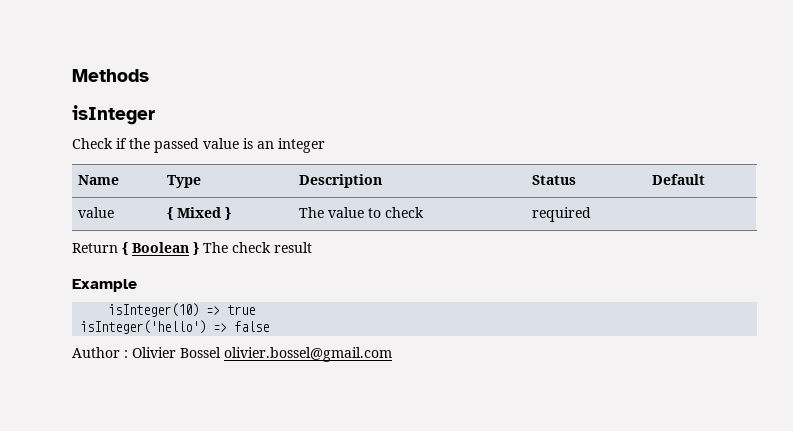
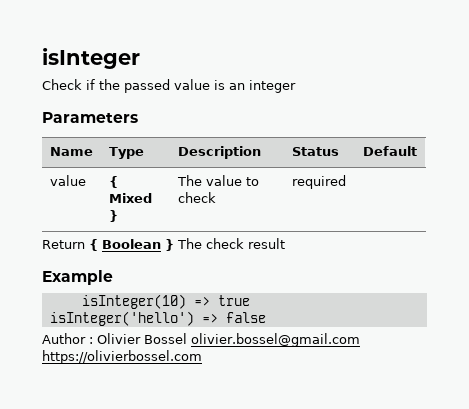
- Methods
+ Parameters
- Author : Olivier Bossel olivier.bossel@gmail.com
+ Author : Olivier Bossel olivier.bossel@gmail.com https://olivierbossel.com

